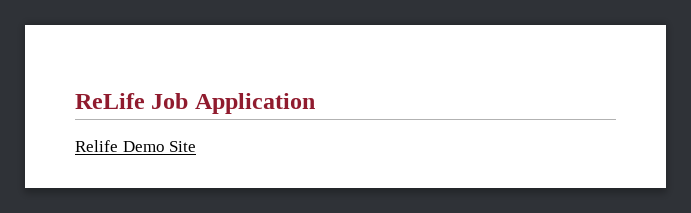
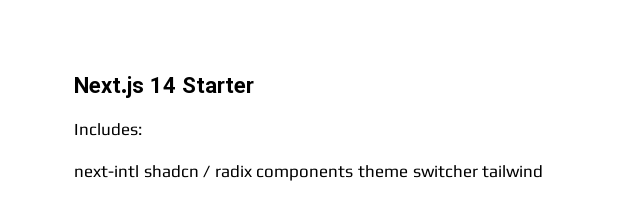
- ReLife Job Application
- Relife Demo Site
+ Next.js 14 Starter
+ Includes:
+ next-intl shadcn / radix components theme switcher tailwind

